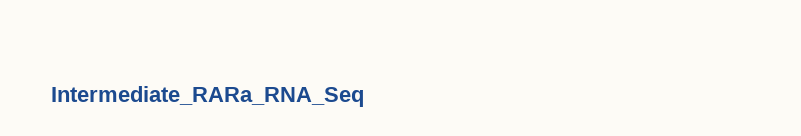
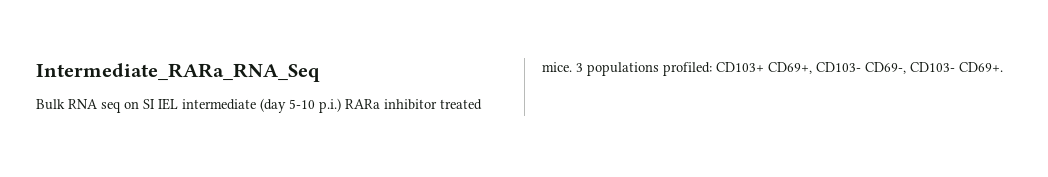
+ Bulk RNA seq on SI IEL intermediate (day 5-10 p.i.) RARa inhibitor treated mice. 3 populations profiled: CD103+ CD69+, CD103- CD69-, CD103- CD69+.

